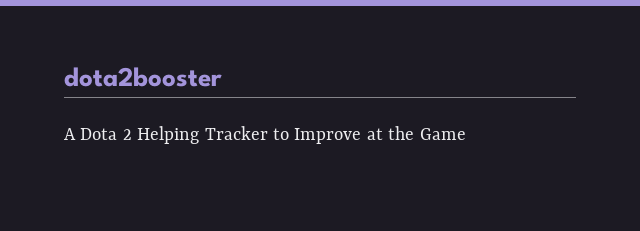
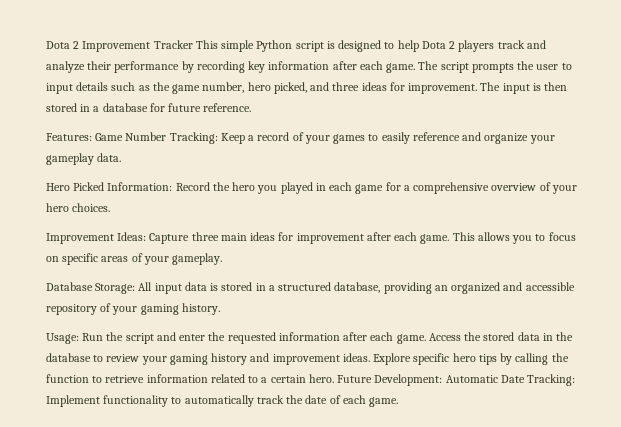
- dota2booster
- A Dota 2 Helping Tracker to Improve at the Game
+ Dota 2 Improvement Tracker This simple Python script is designed to help Dota 2 players track and analyze their performance by recording key information after each game. The script prompts the user to input details such as the game number, hero picked, and three ideas for improvement. The input is then stored in a database for future reference.
+ Features: Game Number Tracking: Keep a record of your games to easily reference and organize your gameplay data.
+ Hero Picked Information: Record the hero you played in each game for a comprehensive overview of your hero choices.
+ Improvement Ideas: Capture three main ideas for improvement after each game. This allows you to focus on specific areas of your gameplay.
+ Database Storage: All input data is stored in a structured database, providing an organized and accessible repository of your gaming history.
+ Usage: Run the script and enter the requested information after each game. Access the stored data in the database to review your gaming history and improvement ideas. Explore specific hero tips by calling the function to retrieve information related to a certain hero. Future Development: Automatic Date Tracking: Implement functionality to automatically track the date of each game.

